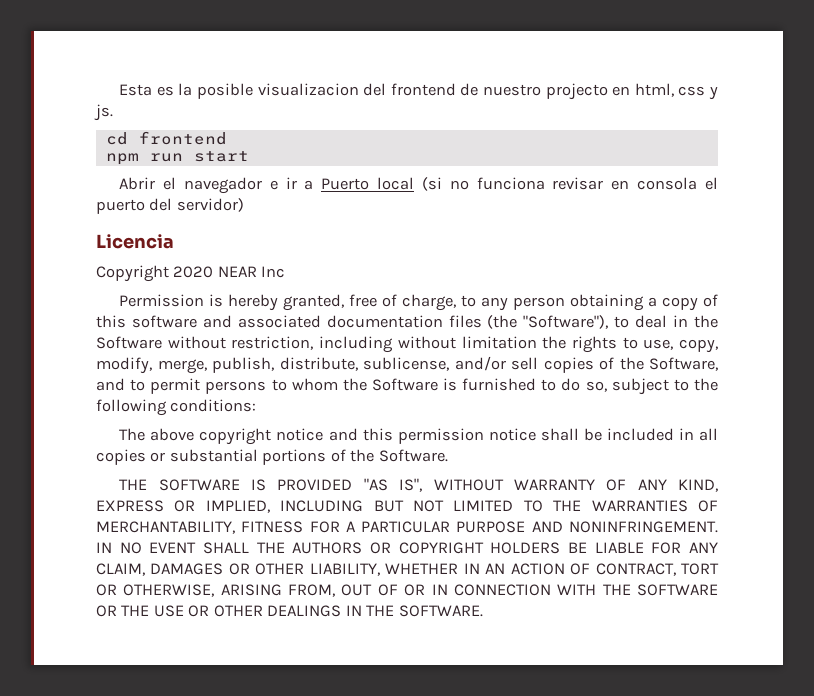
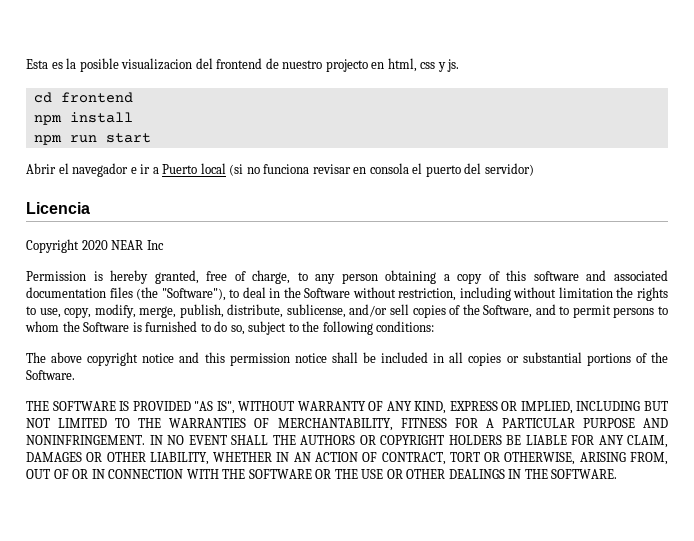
+ npm install

